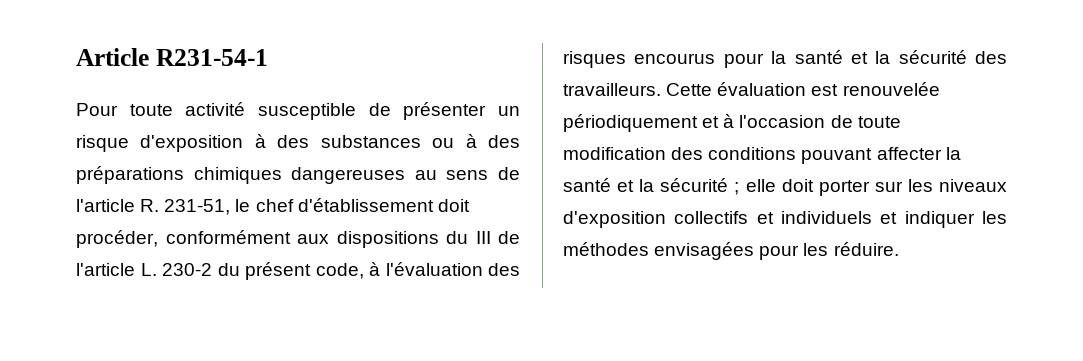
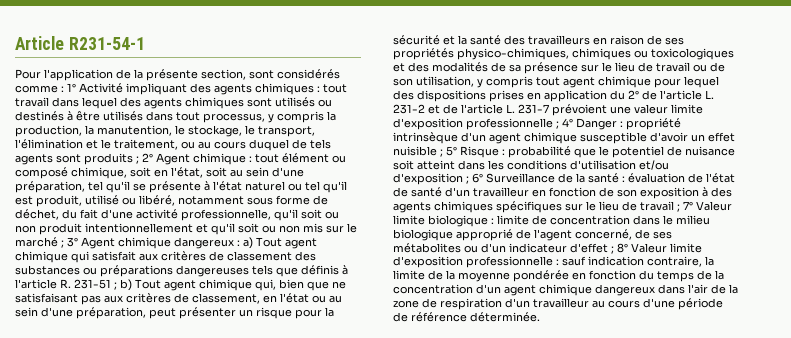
- Pour toute activité susceptible de présenter un risque d'exposition à des substances ou à des préparations chimiques dangereuses au sens de l'article R. 231-51, le chef d'établissement doit procéder, conformément aux dispositions du III de l'article L. 230-2 du présent code, à l'évaluation des risques encourus pour la santé et la sécurité des travailleurs. Cette évaluation est renouvelée périodiquement et à l'occasion de toute modification des conditions pouvant affecter la santé et la sécurité ; elle doit porter sur les niveaux d'exposition collectifs et individuels et indiquer les méthodes envisagées pour les réduire.
+ Pour l'application de la présente section, sont considérés comme : 1° Activité impliquant des agents chimiques : tout travail dans lequel des agents chimiques sont utilisés ou destinés à être utilisés dans tout processus, y compris la production, la manutention, le stockage, le transport, l'élimination et le traitement, ou au cours duquel de tels agents sont produits ; 2° Agent chimique : tout élément ou composé chimique, soit en l'état, soit au sein d'une préparation, tel qu'il se présente à l'état naturel ou tel qu'il est produit, utilisé ou libéré, notamment sous forme de déchet, du fait d'une activité professionnelle, qu'il soit ou non produit intentionnellement et qu'il soit ou non mis sur le marché ; 3° Agent chimique dangereux : a) Tout agent chimique qui satisfait aux critères de classement des substances ou préparations dangereuses tels que définis à l'article R. 231-51 ; b) Tout agent chimique qui, bien que ne satisfaisant pas aux critères de classement, en l'état ou au sein d'une préparation, peut présenter un risque pour la sécurité et la santé des travailleurs en raison de ses propriétés physico-chimiques, chimiques ou toxicologiques et des modalités de sa présence sur le lieu de travail ou de son utilisation, y compris tout agent chimique pour lequel des dispositions prises en application du 2° de l'article L. 231-2 et de l'article L. 231-7 prévoient une valeur limite d'exposition professionnelle ; 4° Danger : propriété intrinsèque d'un agent chimique susceptible d'avoir un effet nuisible ; 5° Risque : probabilité que le potentiel de nuisance soit atteint dans les conditions d'utilisation et/ou d'exposition ; 6° Surveillance de la santé : évaluation de l'état de santé d'un travailleur en fonction de son exposition à des agents chimiques spécifiques sur le lieu de travail ; 7° Valeur limite biologique : limite de concentration dans le milieu biologique approprié de l'agent concerné, de ses métabolites ou d'un indicateur d'effet ; 8° Valeur limite d'exposition professionnelle : sauf indication contraire, la limite de la moyenne pondérée en fonction du temps de la concentration d'un agent chimique dangereux dans l'air de la zone de respiration d'un travailleur au cours d'une période de référence déterminée.

